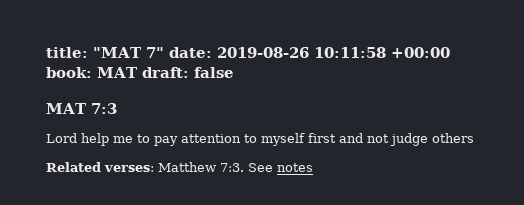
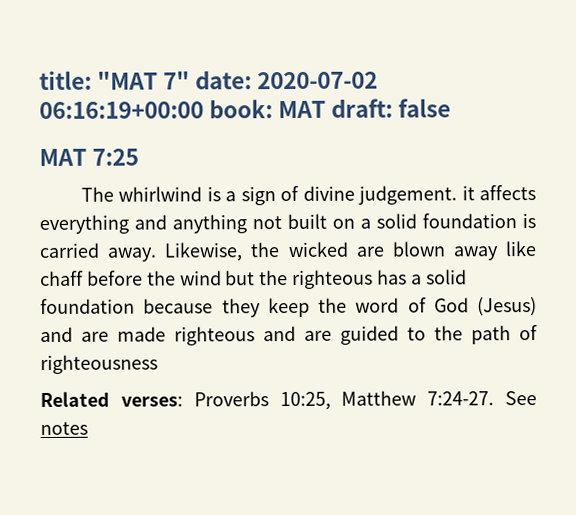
- title: "MAT 7" date: 2019-08-26 10:11:58 +00:00 book: MAT draft: false
+ title: "MAT 7" date: 2020-07-02 06:16:19+00:00 book: MAT draft: false
- MAT 7:3
- Lord help me to pay attention to myself first and not judge others
- Related verses: Matthew 7:3.
+ MAT 7:25
+ The whirlwind is a sign of divine judgement. it affects everything and anything not built on a solid foundation is carried away. Likewise, the wicked are blown away like chaff before the wind but the righteous has a solid foundation because they keep the word of God (Jesus) and are made righteous and are guided to the path of righteousness
+ Related verses: Proverbs 10:25, Matthew 7:24-27.

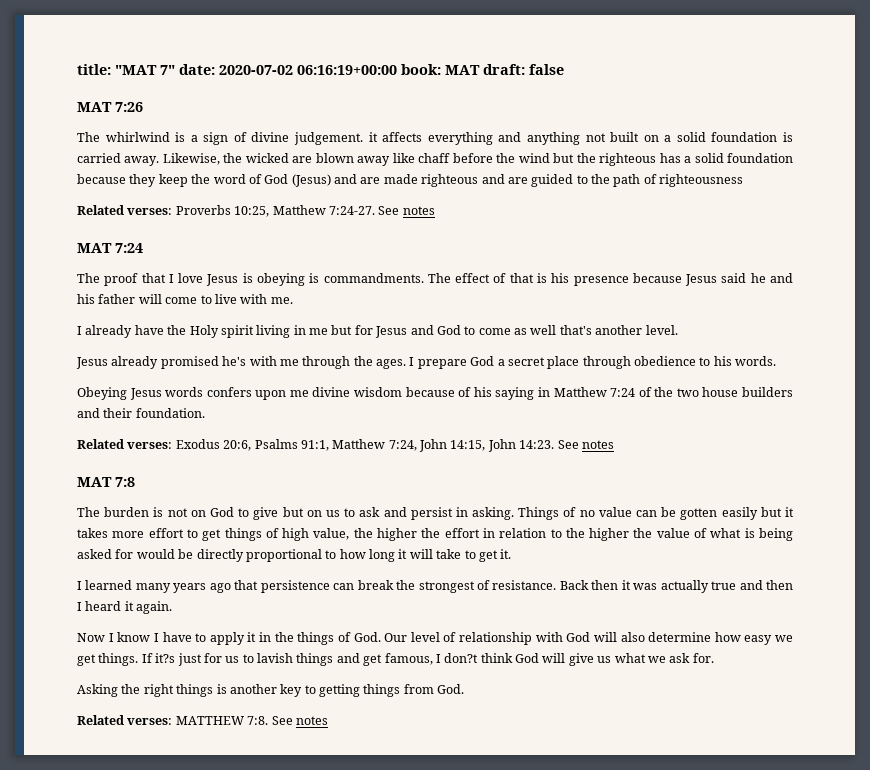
- MAT 7:25
+ MAT 7:26
+ MAT 7:24
+ The proof that I love Jesus is obeying is commandments. The effect of that is his presence because Jesus said he and his father will come to live with me.
+ I already have the Holy spirit living in me but for Jesus and God to come as well that's another level.
+ Jesus already promised he's with me through the ages. I prepare God a secret place through obedience to his words.
+ Obeying Jesus words confers upon me divine wisdom because of his saying in Matthew 7:24 of the two house builders and their foundation.
+ Related verses: Exodus 20:6, Psalms 91:1, Matthew 7:24, John 14:15, John 14:23. See notes
+ MAT 7:8
+ The burden is not on God to give but on us to ask and persist in asking. Things of no value can be gotten easily but it takes more effort to get things of high value, the higher the effort in relation to the higher the value of what is being asked for would be directly proportional to how long it will take to get it.
+ I learned many years ago that persistence can break the strongest of resistance. Back then it was actually true and then I heard it again.
+ Now I know I have to apply it in the things of God. Our level of relationship with God will also determine how easy we get things. If it?s just for us to lavish things and get famous, I don?t think God will give us what we ask for.
+ Asking the right things is another key to getting things from God.
+ Related verses: MATTHEW 7:8. See notes

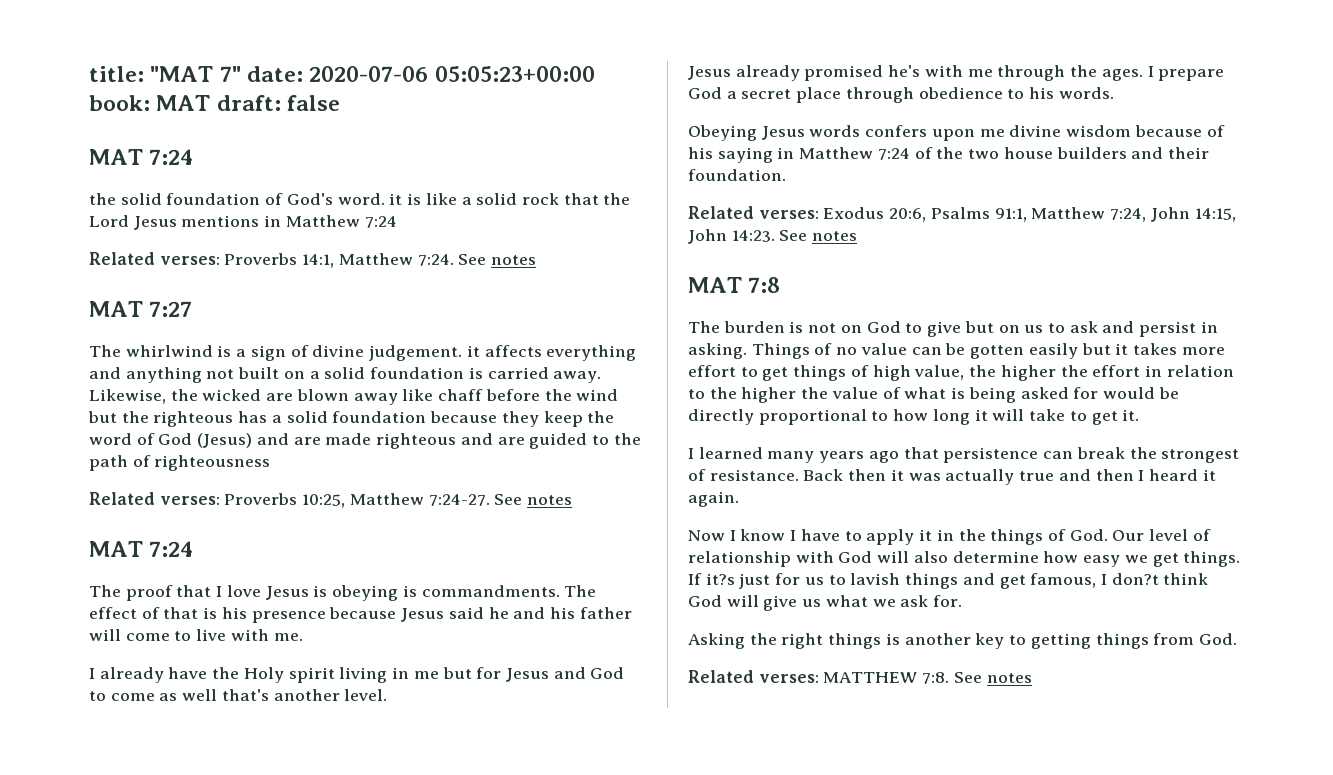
- title: "MAT 7" date: 2020-07-02 06:16:19+00:00 book: MAT draft: false
- MAT 7:26
+ title: "MAT 7" date: 2020-07-06 05:05:23+00:00 book: MAT draft: false
+ MAT 7:24
+ the solid foundation of God's word. it is like a solid rock that the Lord Jesus mentions in Matthew 7:24
+ Related verses: Proverbs 14:1, Matthew 7:24. See notes
+ MAT 7:27

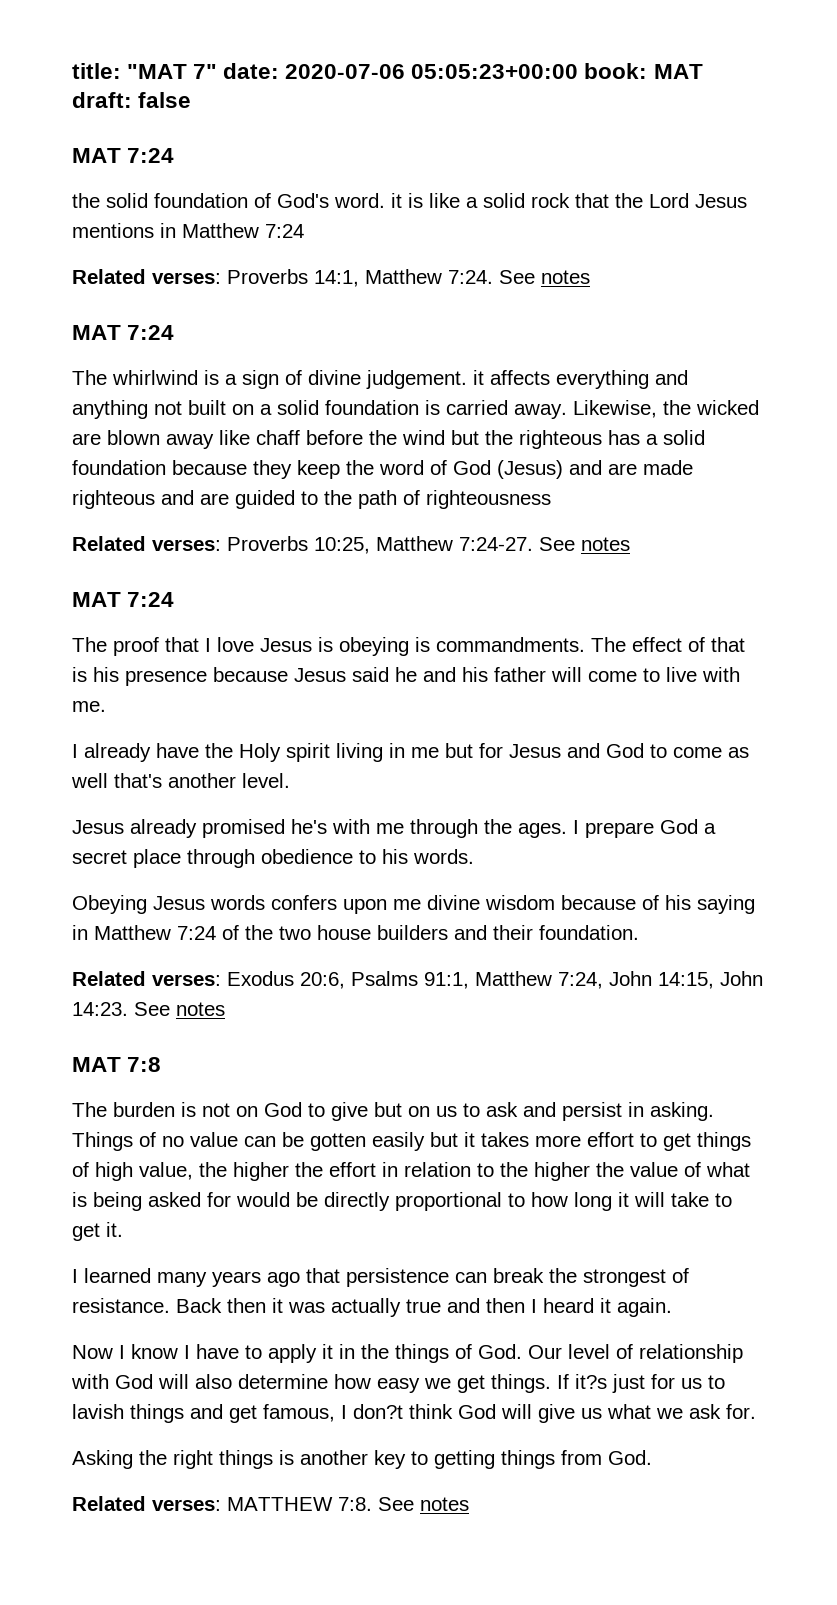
  Related verses: Proverbs 14:1, Matthew 7:24. See notes
- MAT 7:27
+ MAT 7:24

